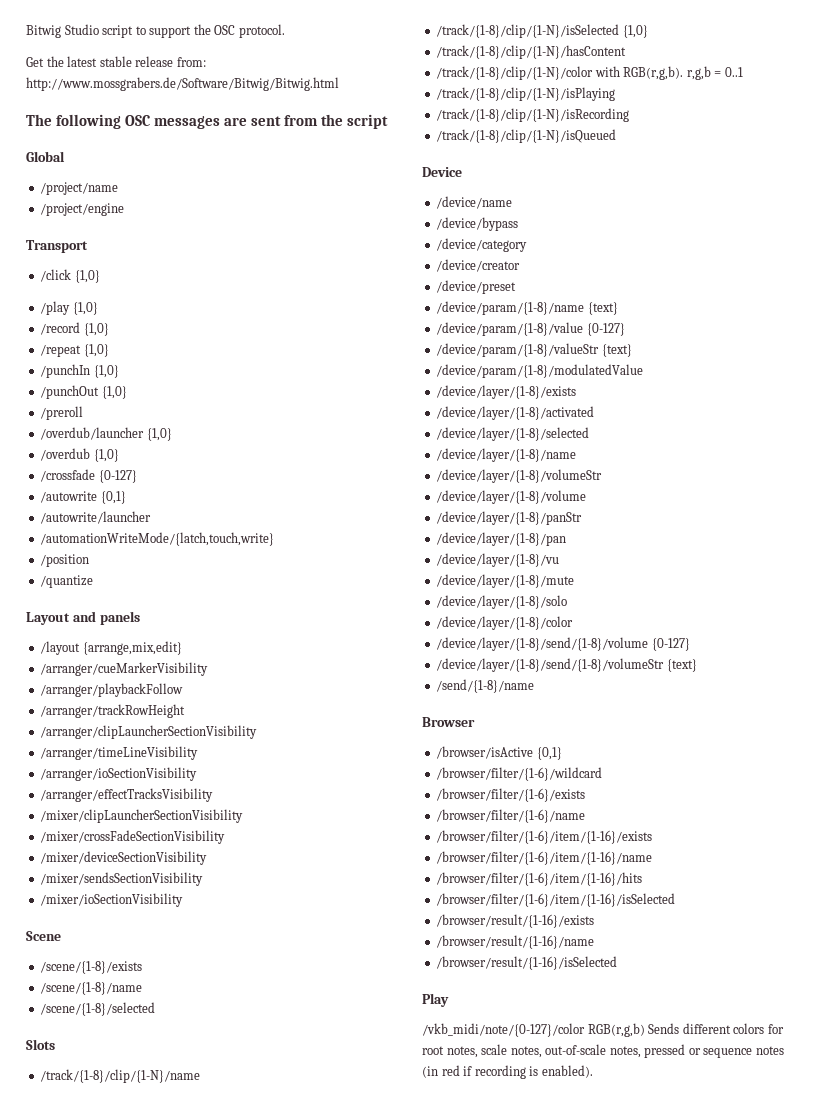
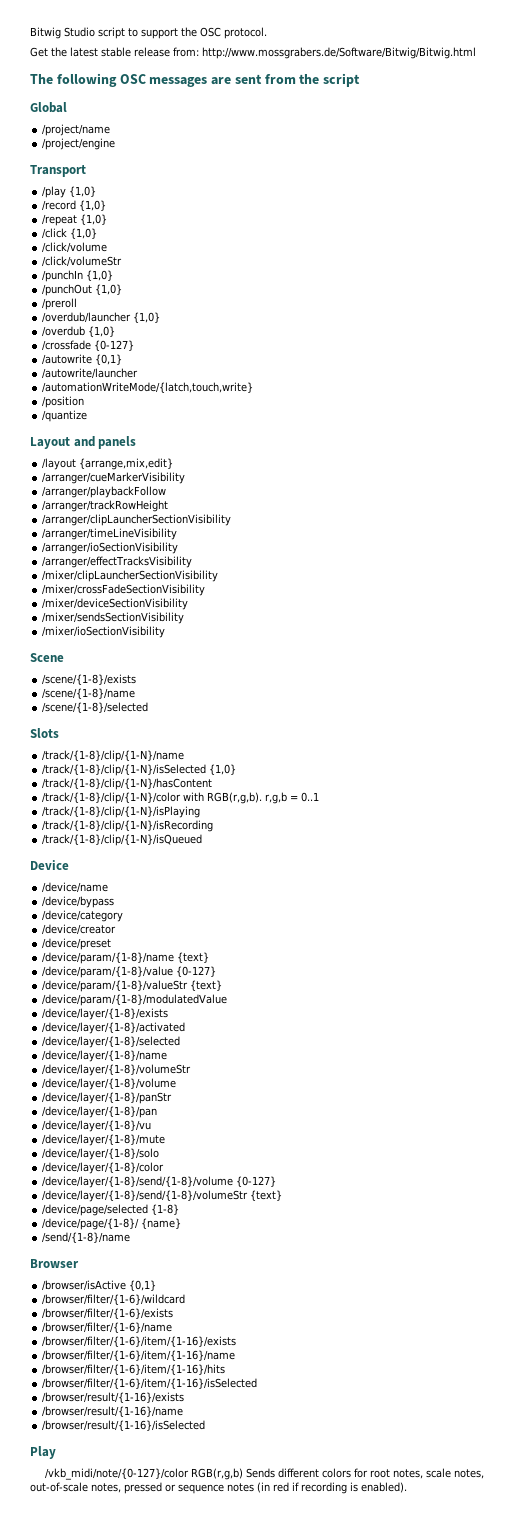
- /click {1,0}
+ /click {1,0}
+ /click/volume
+ /click/volumeStr
+ /device/page/selected {1-8}
+ /device/page/{1-8}/ {name}

